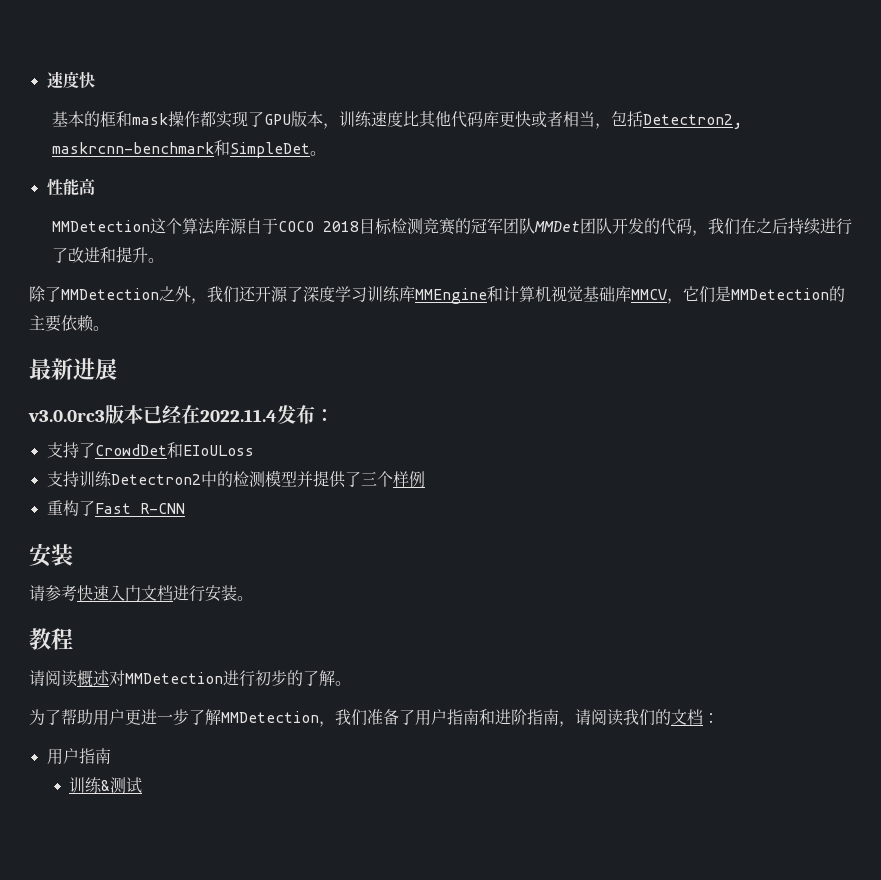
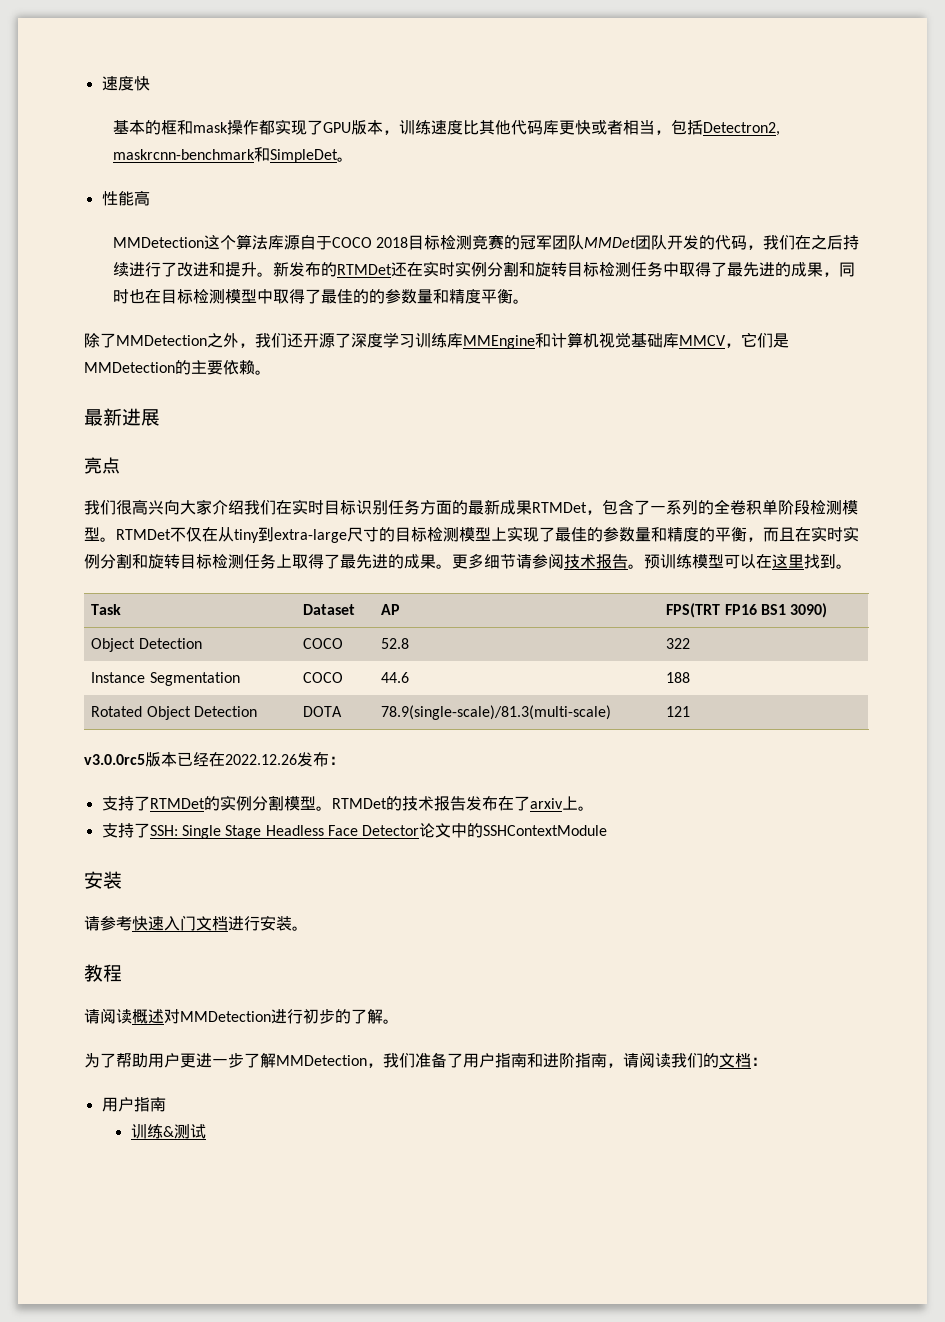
+ 新发布的RTMDet还在实时实例分割和旋转目标检测任务中取得了最先进的成果，同时也在目标检测模型中取得了最佳的的参数量和精度平衡。
- v3.0.0rc3版本已经在2022.11.4发布：
+ 亮点
+ 我们很高兴向大家介绍我们在实时目标识别任务方面的最新成果RTMDet，包含了一系列的全卷积单阶段检测模型。RTMDet不仅在从tiny到extra-large尺寸的目标检测模型上实现了最佳的参数量和精度的平衡，而且在实时实例分割和旋转目标检测任务上取得了最先进的成果。更多细节请参阅技术报告。预训练模型可以在这里找到。
+ Task | Dataset | AP | FPS(TRT FP16 BS1 3090)
+ Object Detection | COCO | 52.8 | 322
+ Instance Segmentation | COCO | 44.6 | 188
+ Rotated Object Detection | DOTA | 78.9(single-scale)/81.3(multi-scale) | 121
+ v3.0.0rc5版本已经在2022.12.26发布：
- 支持了CrowdDet和EIoULoss
- 支持训练Detectron2中的检测模型并提供了三个样例
- 重构了Fast R-CNN
+ 支持了RTMDet的实例分割模型。RTMDet的技术报告发布在了arxiv上。
+ 支持了SSH: Single Stage Headless Face Detector论文中的SSHContextModule

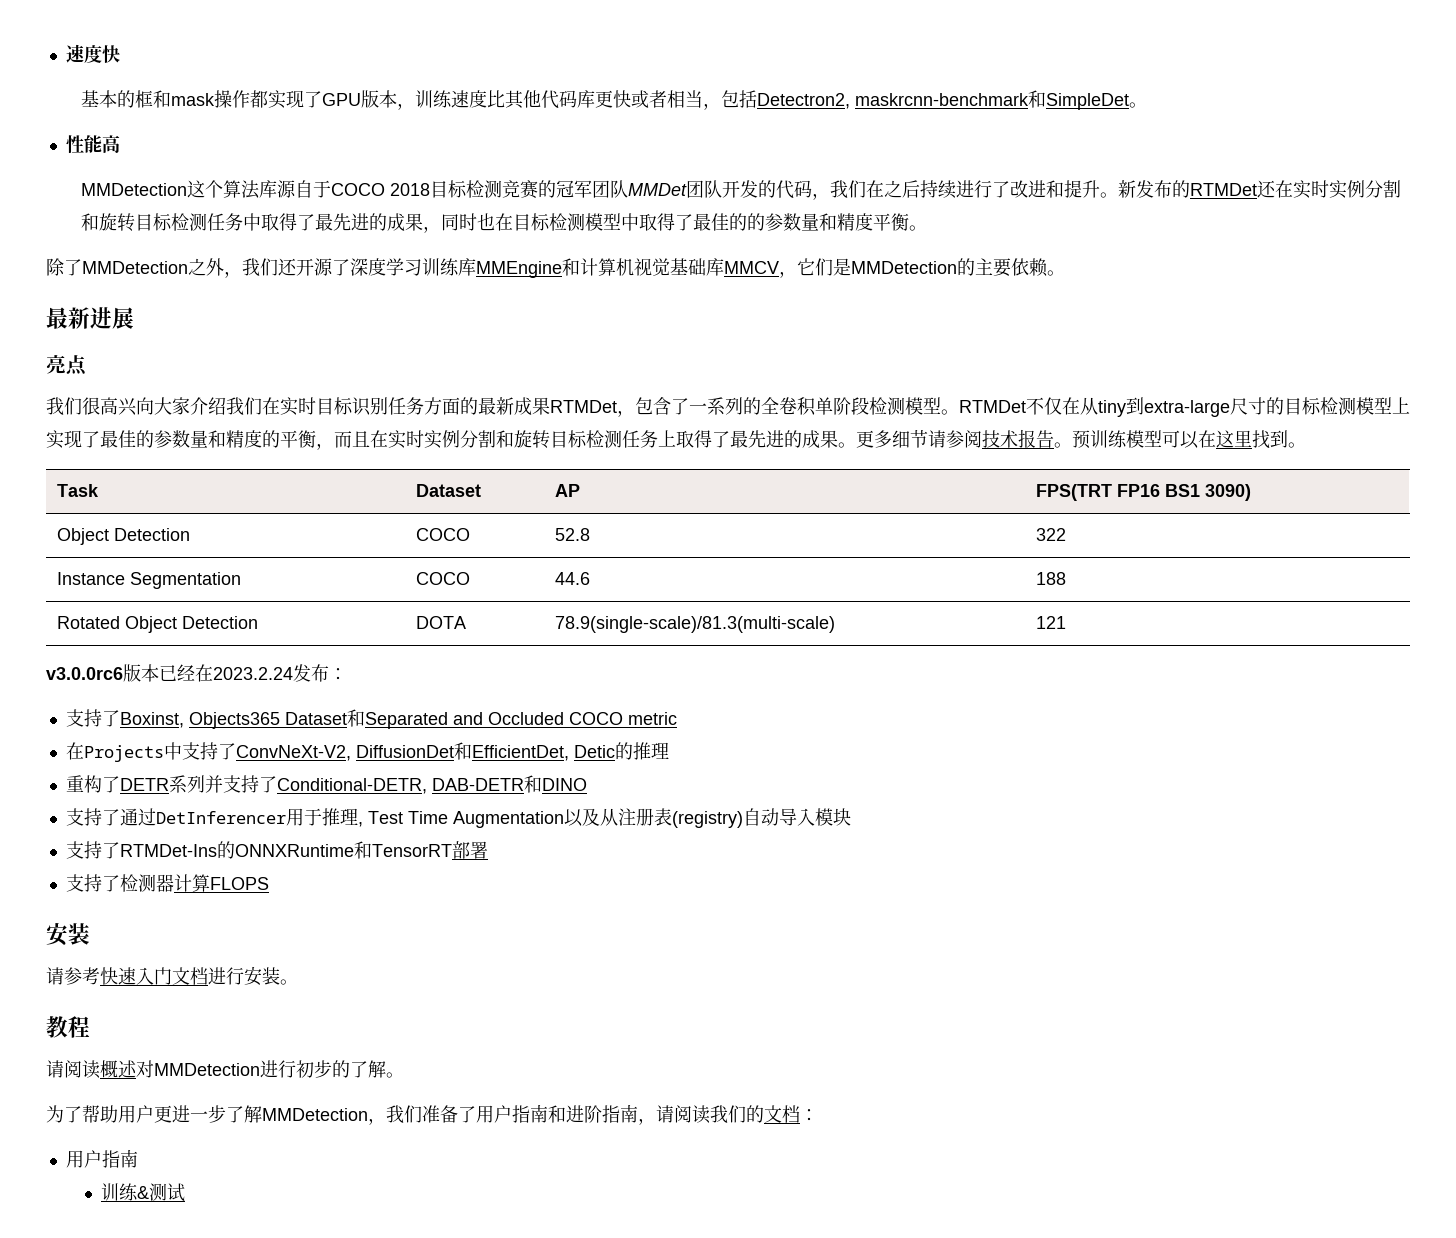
- v3.0.0rc5版本已经在2022.12.26发布：
+ v3.0.0rc6版本已经在2023.2.24发布：
- 支持了RTMDet的实例分割模型。RTMDet的技术报告发布在了arxiv上。
- 支持了SSH: Single Stage Headless Face Detector论文中的SSHContextModule
+ 支持了Boxinst, Objects365 Dataset和Separated and Occluded COCO metric
+ 在Projects中支持了ConvNeXt-V2, DiffusionDet和EfficientDet, Detic的推理
+ 重构了DETR系列并支持了Conditional-DETR, DAB-DETR和DINO
+ 支持了通过DetInferencer用于推理, Test Time Augmentation以及从注册表(registry)自动导入模块
+ 支持了RTMDet-Ins的ONNXRuntime和TensorRT部署
+ 支持了检测器计算FLOPS

